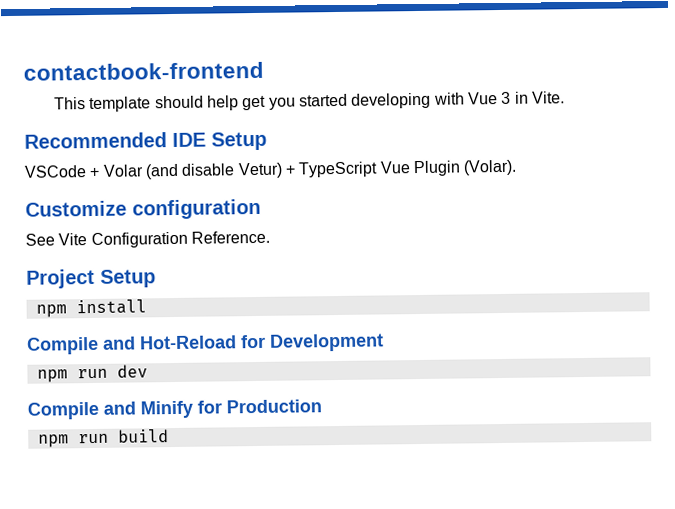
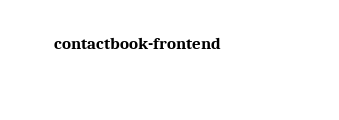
- This template should help get you started developing with Vue 3 in Vite.
- Recommended IDE Setup
- VSCode + Volar (and disable Vetur) + TypeScript Vue Plugin (Volar).
- Customize configuration
- See Vite Configuration Reference.
- Project Setup
- npm install
- Compile and Hot-Reload for Development
- npm run dev
- Compile and Minify for Production
- npm run build

